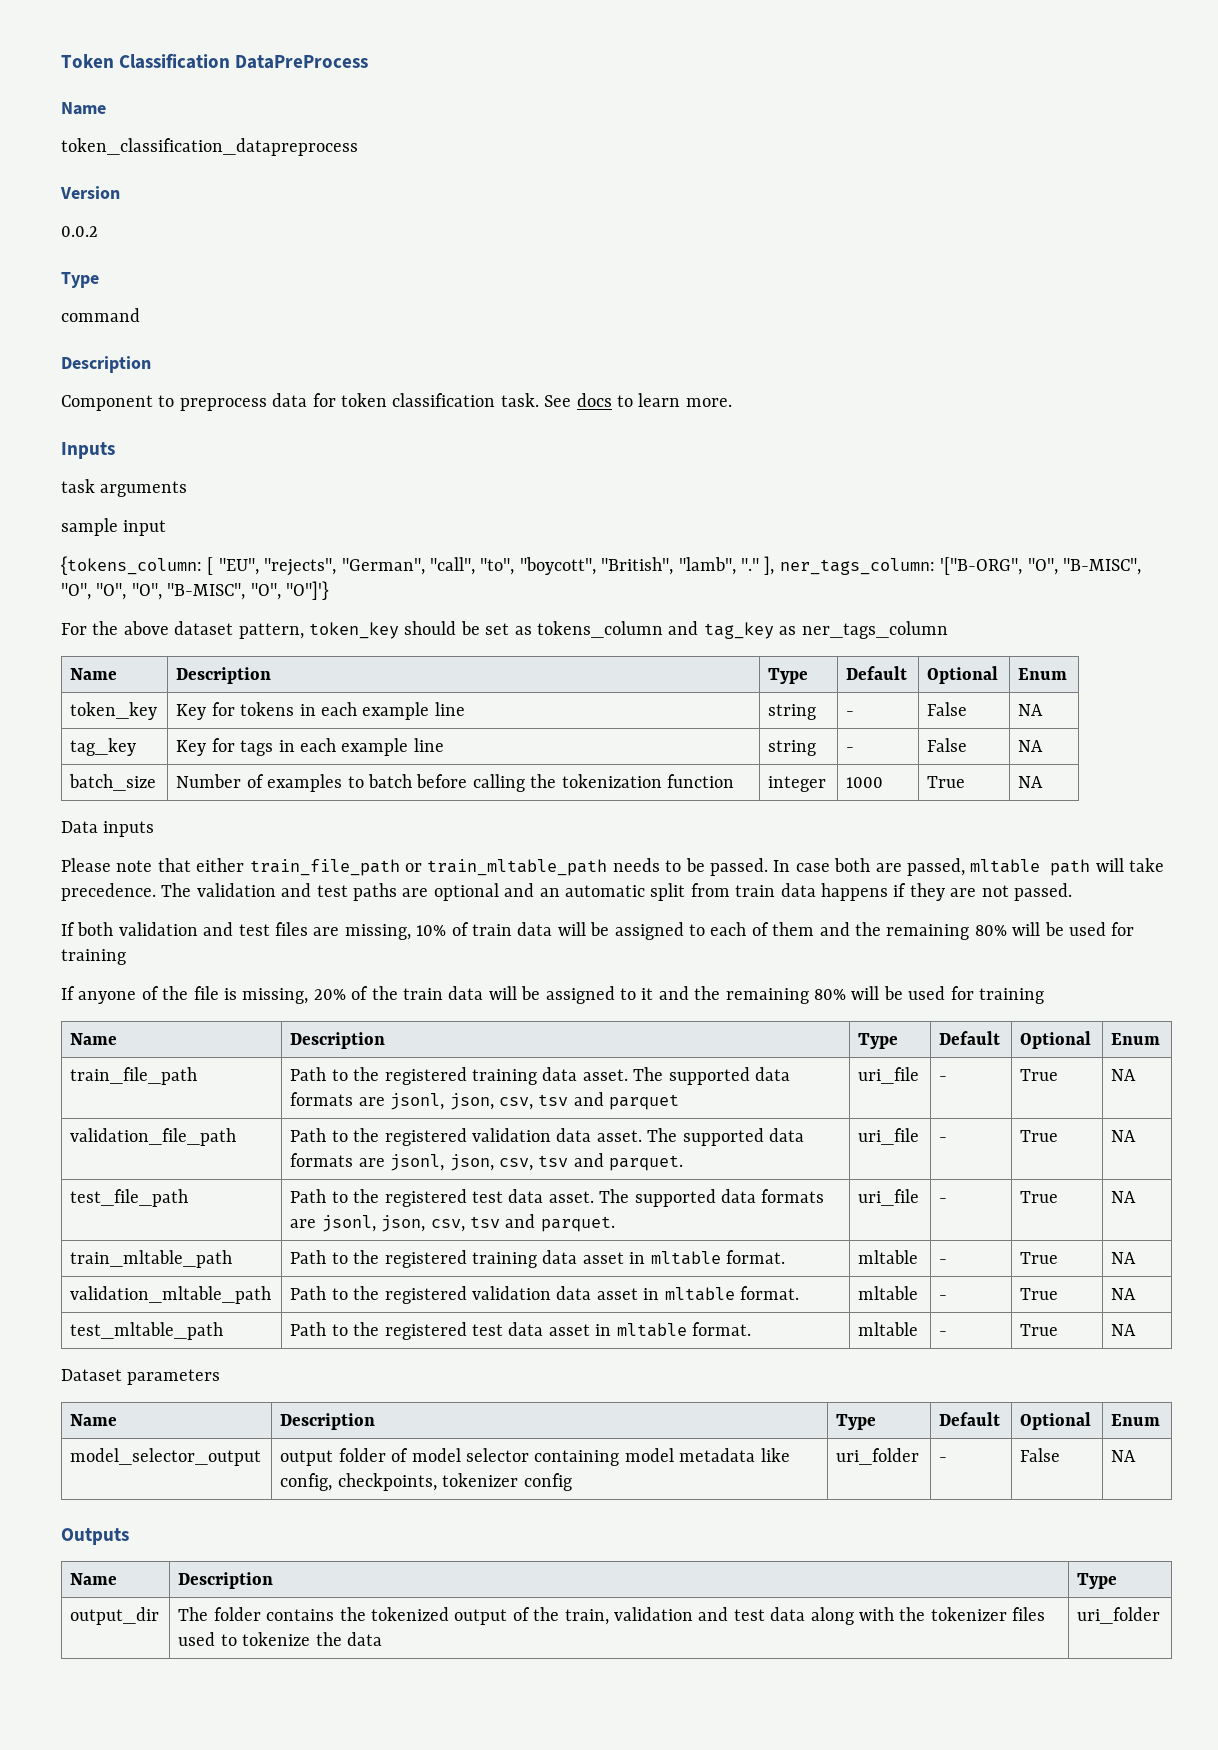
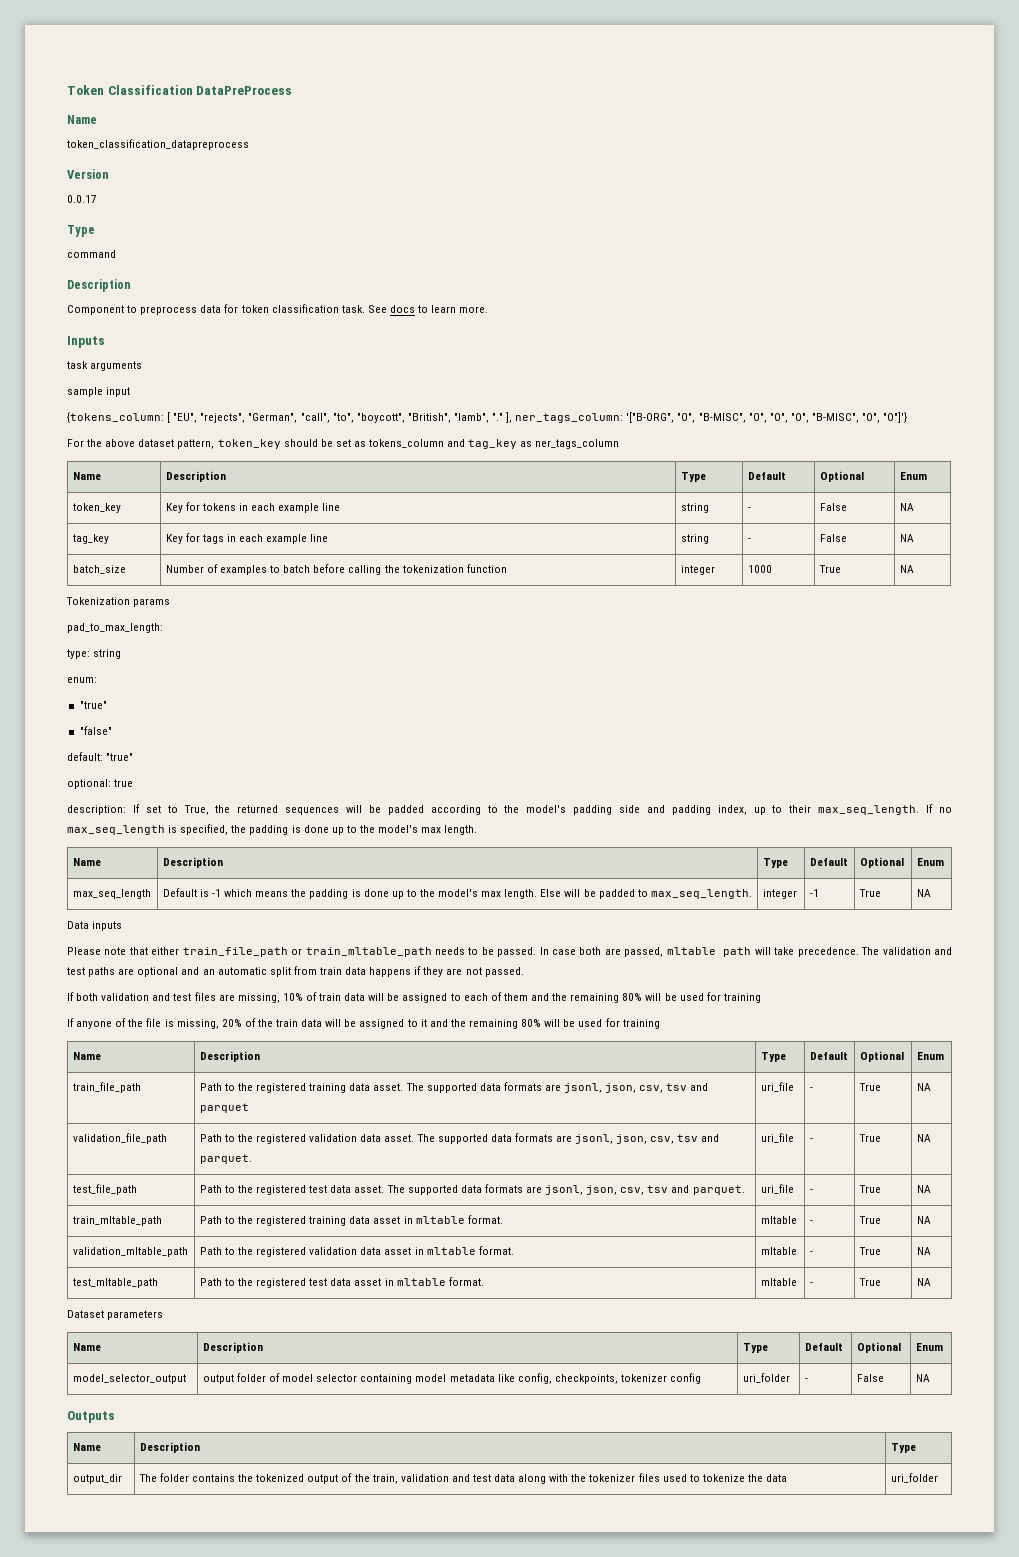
- 0.0.2
+ 0.0.17
+ Tokenization params
+ pad_to_max_length:
+ type: string
+ enum:
+ "true"
+ "false"
+ default: "true"
+ optional: true
+ description: If set to True, the returned sequences will be padded according to the model's padding side and padding index, up to their max_seq_length. If no max_seq_length is specified, the padding is done up to the model's max length.
+ Name | Description | Type | Default | Optional | Enum
+ max_seq_length | Default is -1 which means the padding is done up to the model's max length. Else will be padded to max_seq_length. | integer | -1 | True | NA

